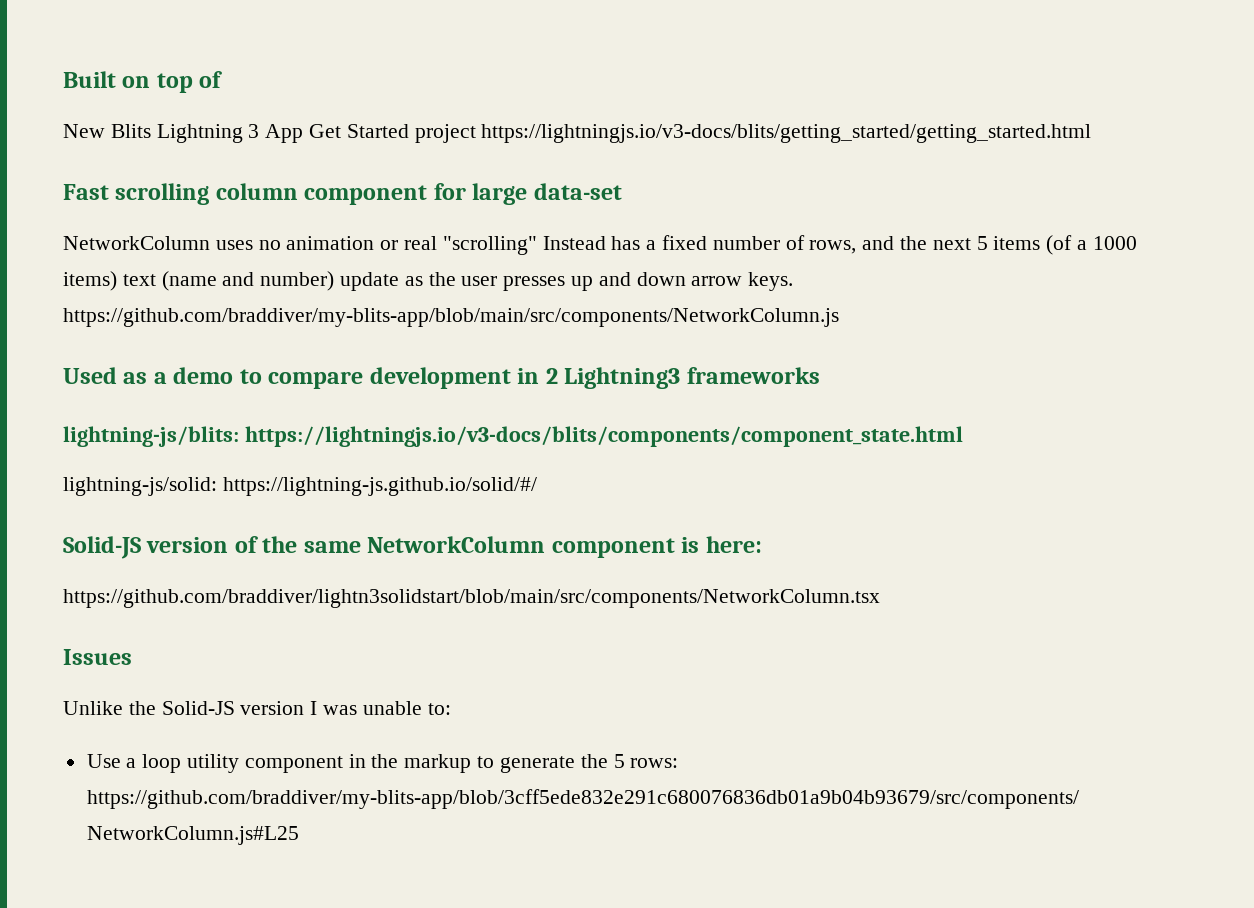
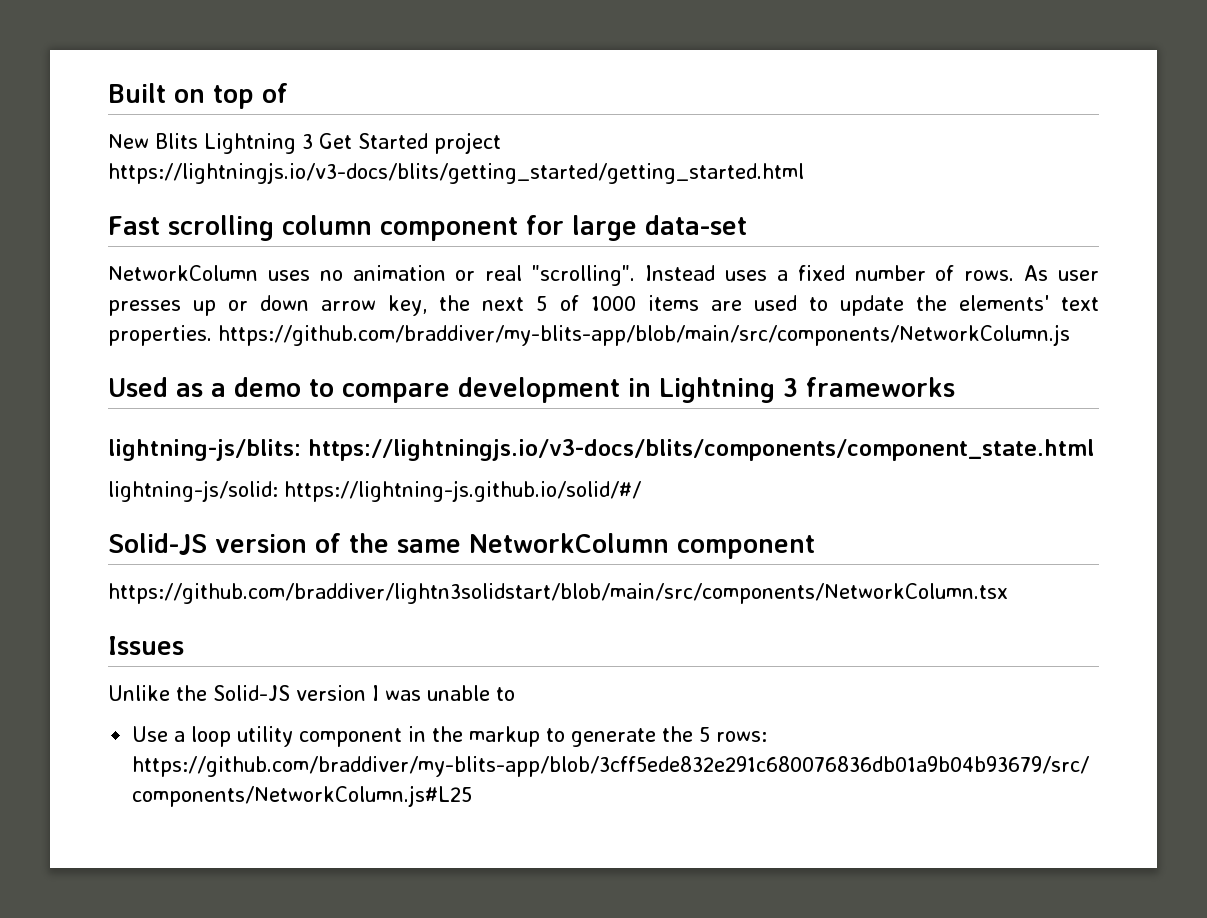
- New Blits Lightning 3 App Get Started project https://lightningjs.io/v3-docs/blits/getting_started/getting_started.html
+ New Blits Lightning 3 Get Started project https://lightningjs.io/v3-docs/blits/getting_started/getting_started.html
- NetworkColumn uses no animation or real "scrolling" Instead has a fixed number of rows, and the next 5 items (of a 1000 items) text (name and number) update as the user presses up and down arrow keys. https://github.com/braddiver/my-blits-app/blob/main/src/components/NetworkColumn.js
+ NetworkColumn uses no animation or real "scrolling". Instead uses a fixed number of rows. As user presses up or down arrow key, the next 5 of 1000 items are used to update the elements' text properties. https://github.com/braddiver/my-blits-app/blob/main/src/components/NetworkColumn.js
- Used as a demo to compare development in 2 Lightning3 frameworks
+ Used as a demo to compare development in Lightning 3 frameworks
- Solid-JS version of the same NetworkColumn component is here:
+ Solid-JS version of the same NetworkColumn component
- Unlike the Solid-JS version I was unable to:
+ Unlike the Solid-JS version I was unable to

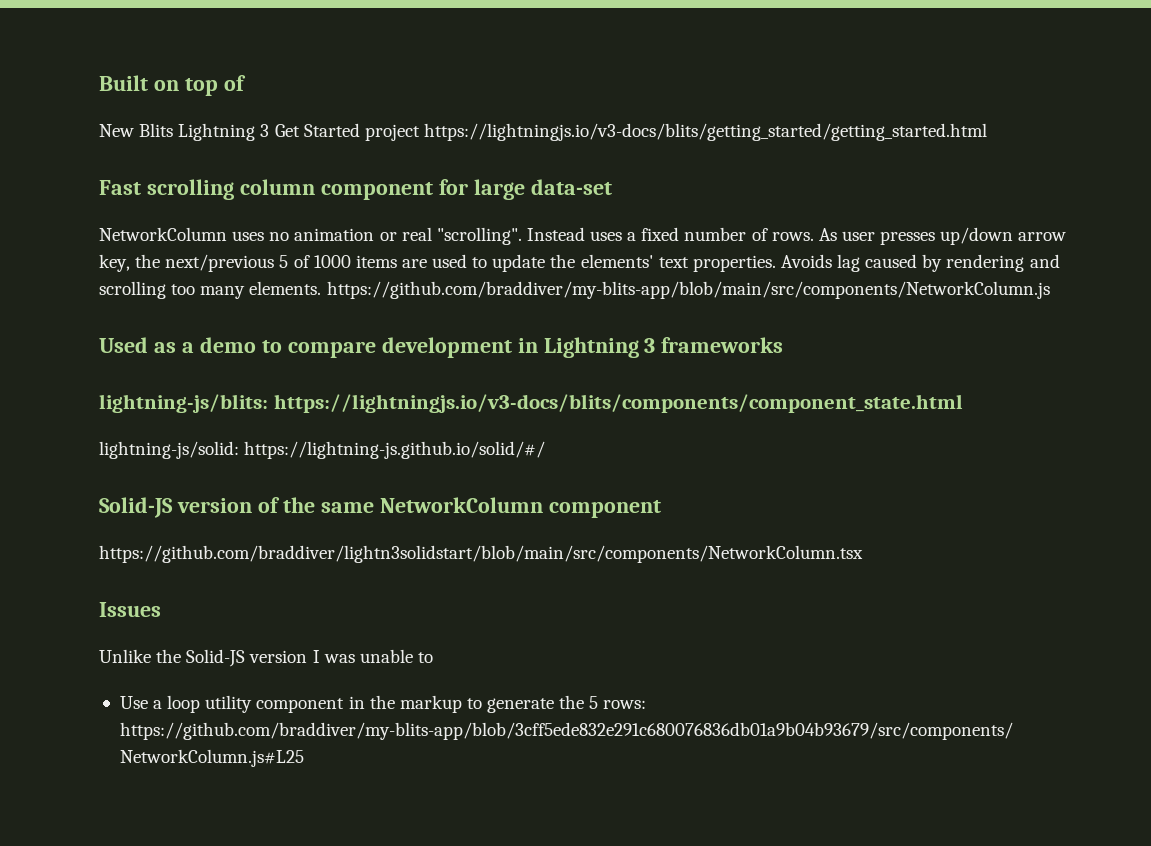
- As user presses up or down arrow key, the next 5 of 1000 items are used to update the elements' text properties. https://github.com/braddiver/my-blits-app/blob/main/src/components/NetworkColumn.js
+ As user presses up/down arrow key, the next/previous 5 of 1000 items are used to update the elements' text properties. Avoids lag caused by rendering and scrolling too many elements. https://github.com/braddiver/my-blits-app/blob/main/src/components/NetworkColumn.js

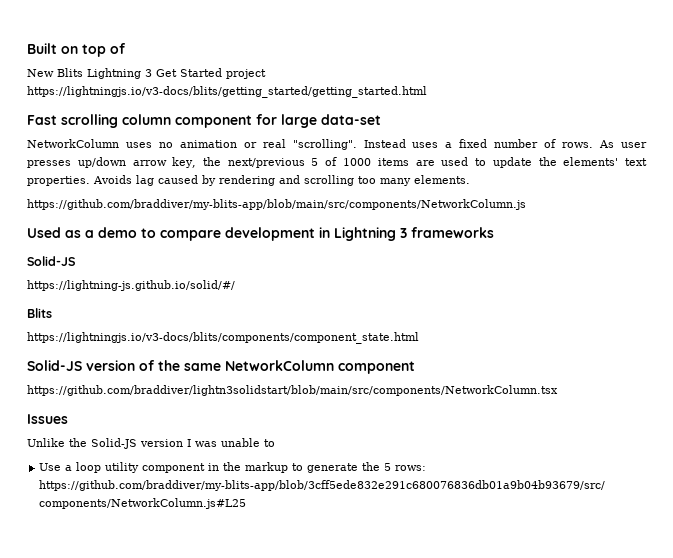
- Avoids lag caused by rendering and scrolling too many elements. https://github.com/braddiver/my-blits-app/blob/main/src/components/NetworkColumn.js
+ Avoids lag caused by rendering and scrolling too many elements.
+ https://github.com/braddiver/my-blits-app/blob/main/src/components/NetworkColumn.js
  Used as a demo to compare development in Lightning 3 frameworks
- lightning-js/blits: https://lightningjs.io/v3-docs/blits/components/component_state.html
+ Solid-JS
+ https://lightning-js.github.io/solid/#/
+ Blits
+ https://lightningjs.io/v3-docs/blits/components/component_state.html
- lightning-js/solid: https://lightning-js.github.io/solid/#/

